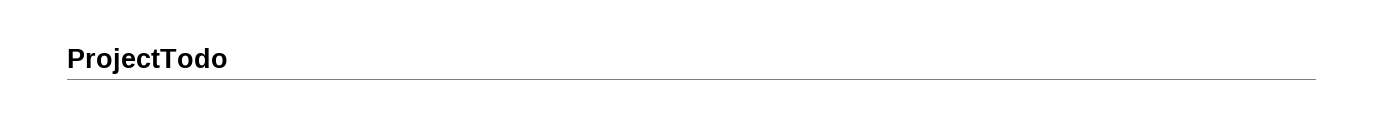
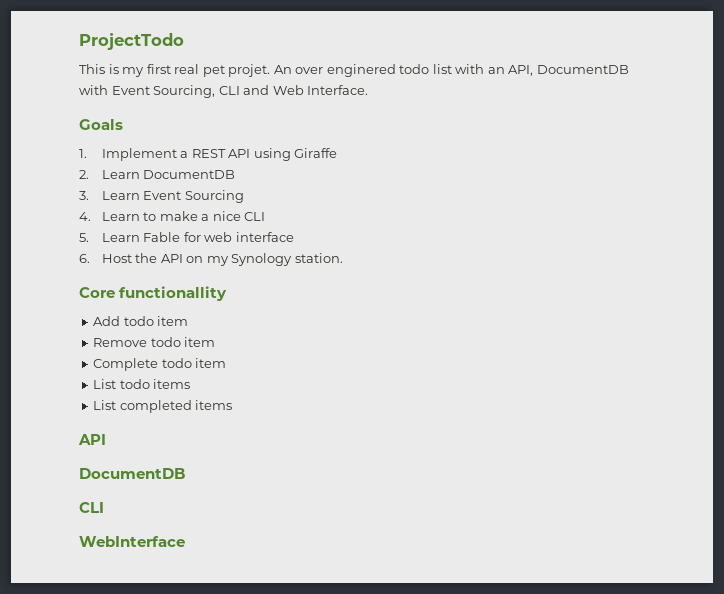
+ This is my first real pet projet. An over enginered todo list with an API, DocumentDB with Event Sourcing, CLI and Web Interface.
+ Goals
+ 1. Implement a REST API using Giraffe
+ 2. Learn DocumentDB
+ 3. Learn Event Sourcing
+ 4. Learn to make a nice CLI
+ 5. Learn Fable for web interface
+ 6. Host the API on my Synology station.
+ Core functionallity
+ Add todo item
+ Remove todo item
+ Complete todo item
+ List todo items
+ List completed items
+ API
+ DocumentDB
+ CLI
+ WebInterface

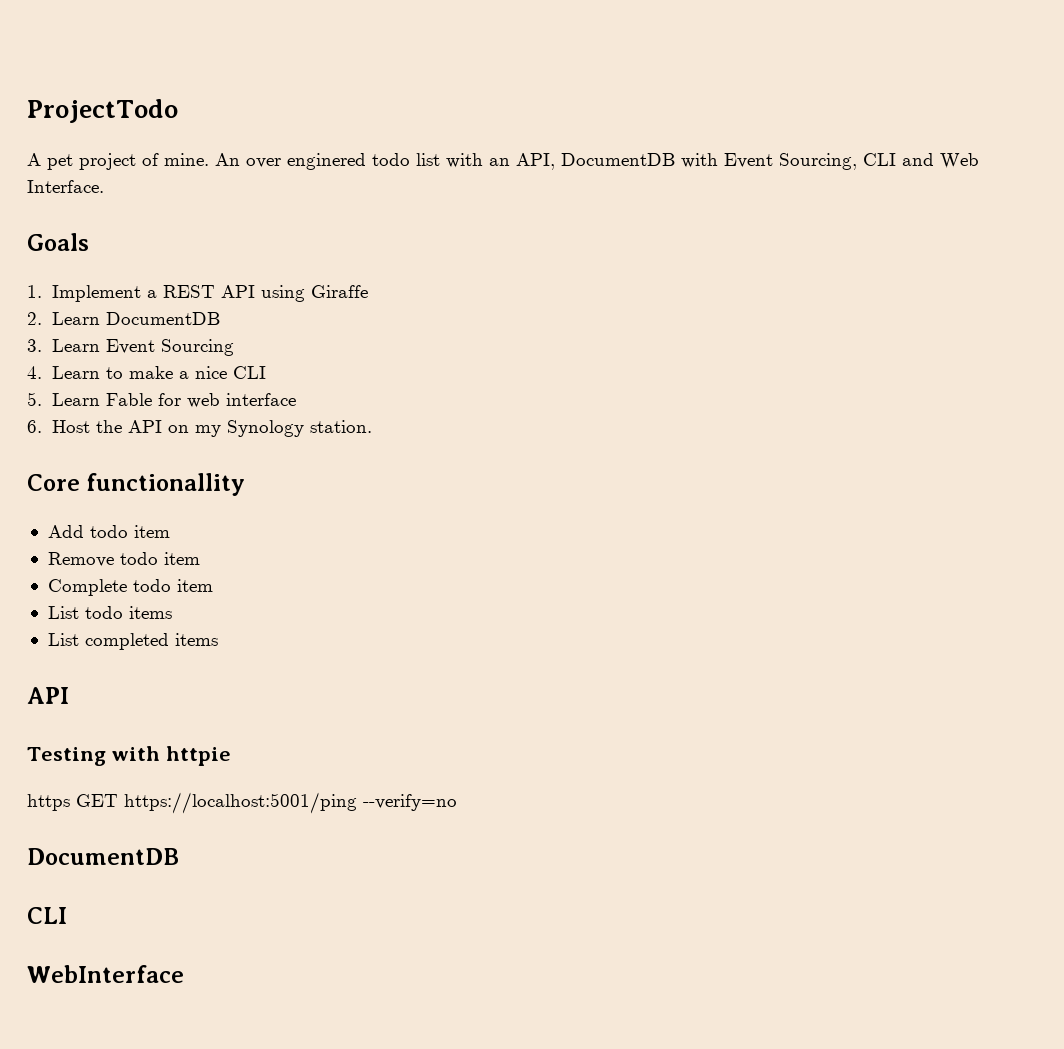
- This is my first real pet projet.
+ A pet project of mine.
+ Testing with httpie
+ https GET https://localhost:5001/ping --verify=no

